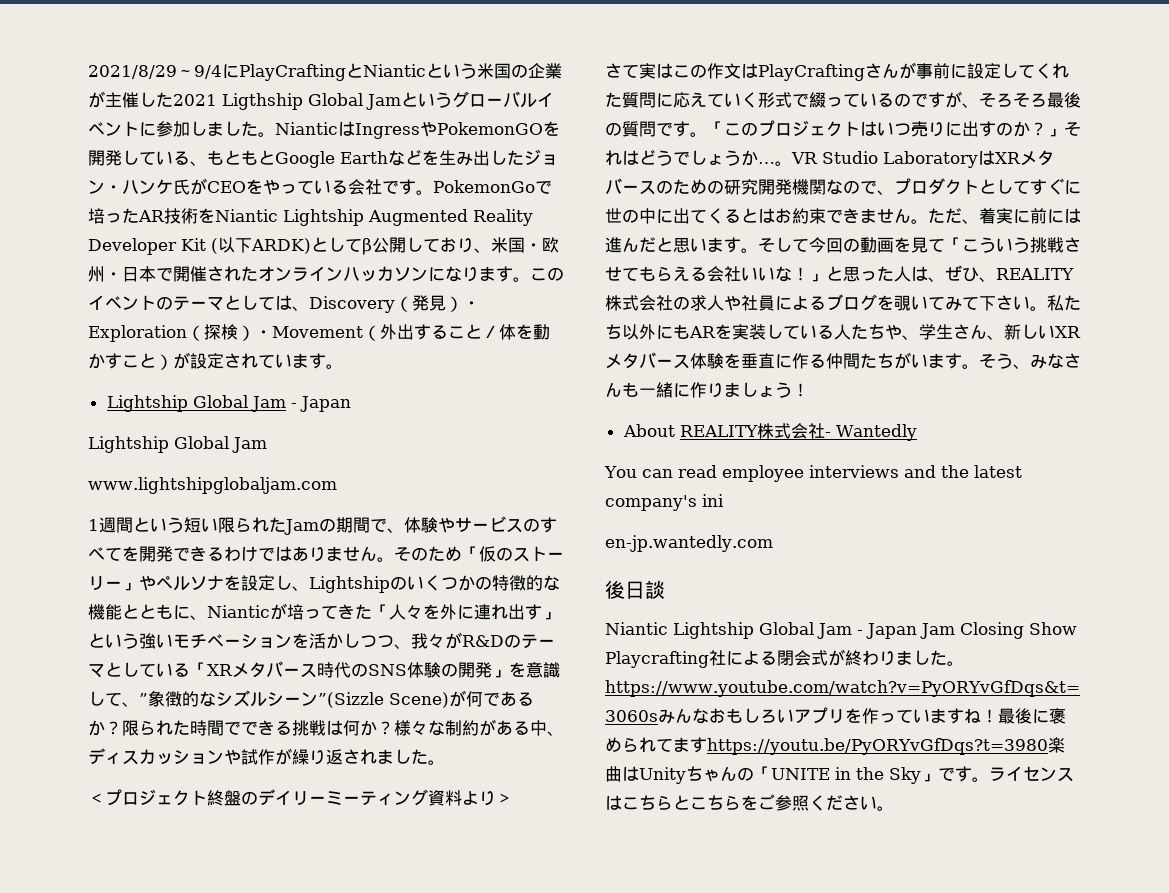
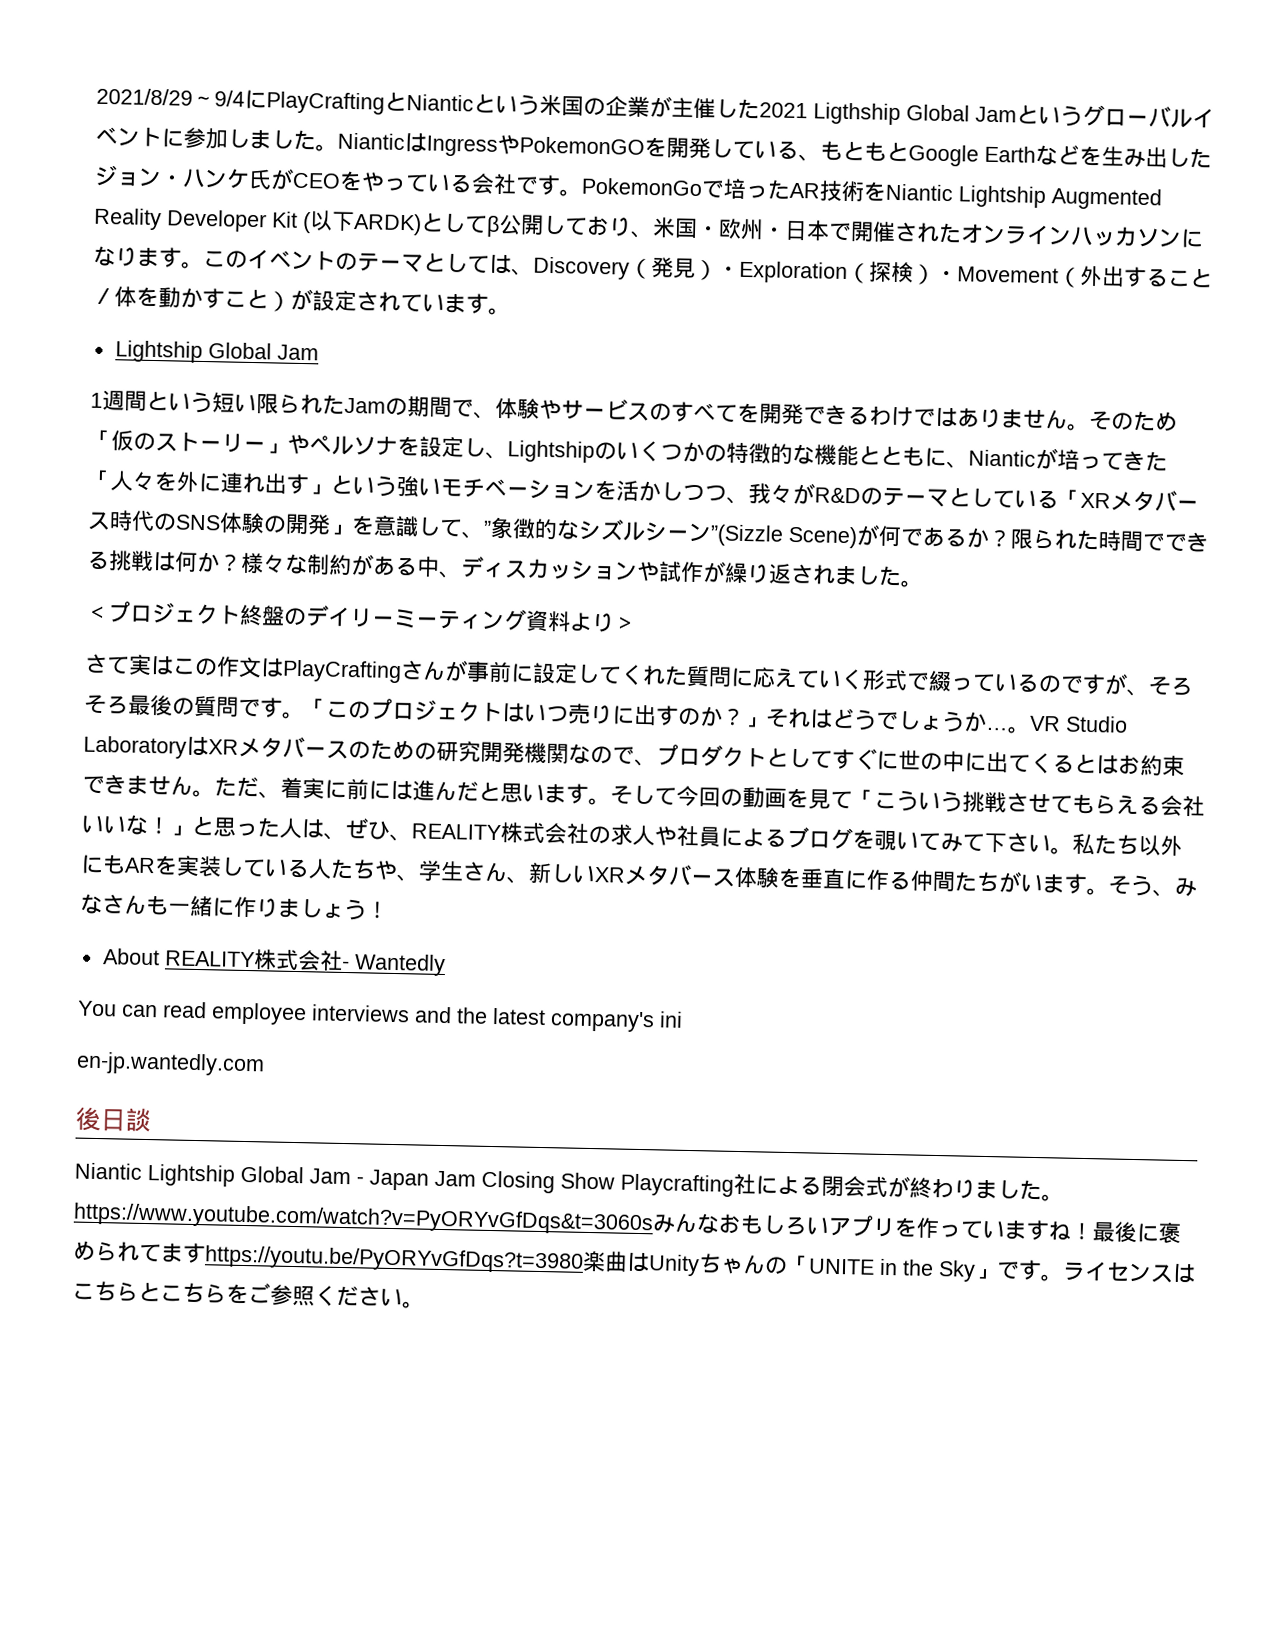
  このイベントのテーマとしては、Discovery（発見）・Exploration（探検）・Movement（外出すること／体を動かすこと）が設定されています。
- Lightship Global Jam - Japan
  Lightship Global Jam
- www.lightshipglobaljam.com

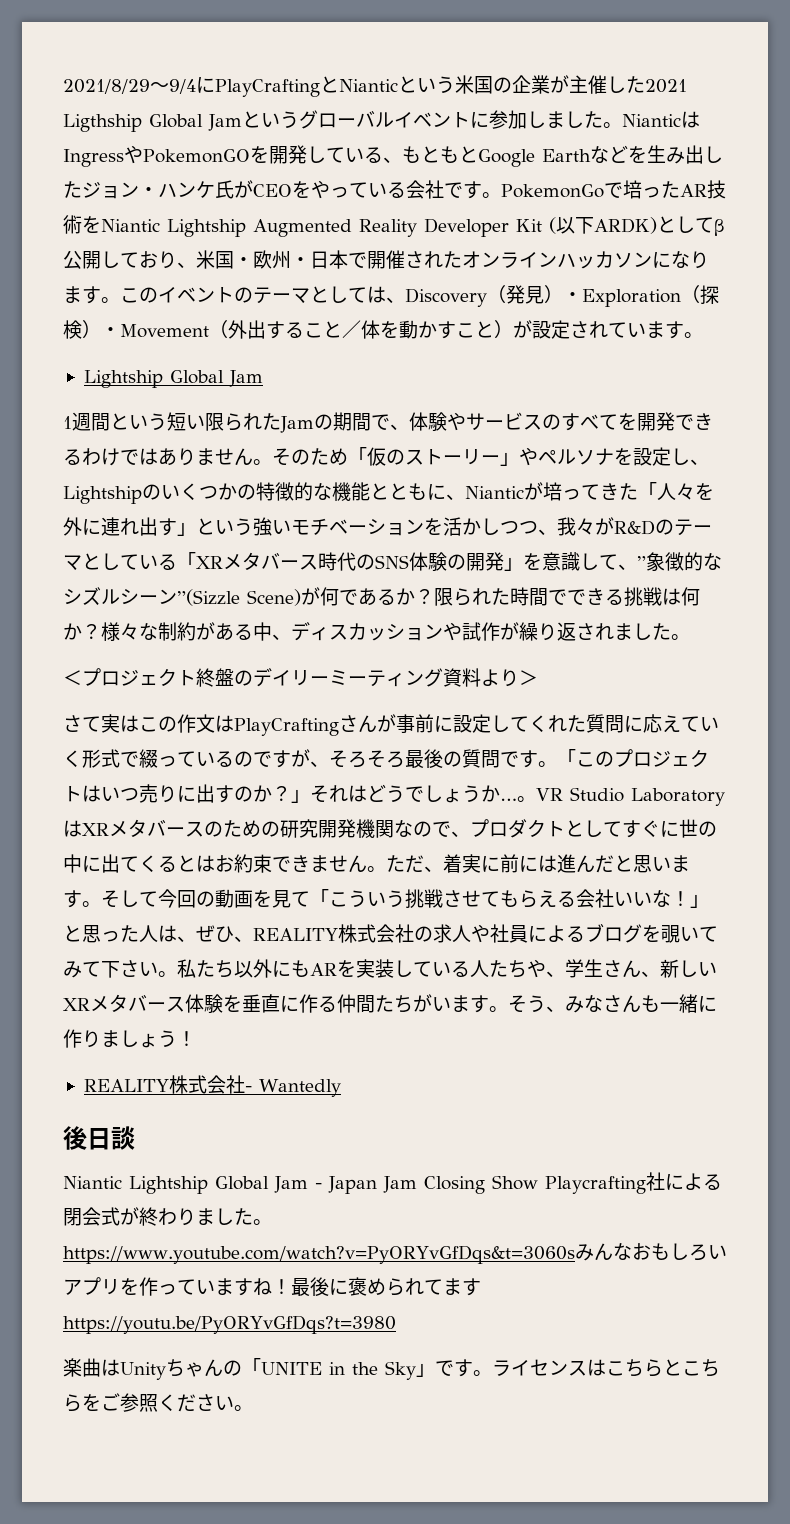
- About REALITY株式会社- Wantedly
+ REALITY株式会社- Wantedly
- You can read employee interviews and the latest company's ini
- en-jp.wantedly.com
- 最後に褒められてますhttps://youtu.be/PyORYvGfDqs?t=3980楽曲はUnityちゃんの「UNITE in the Sky」です。
+ 最後に褒められてますhttps://youtu.be/PyORYvGfDqs?t=3980
+ 楽曲はUnityちゃんの「UNITE in the Sky」です。

